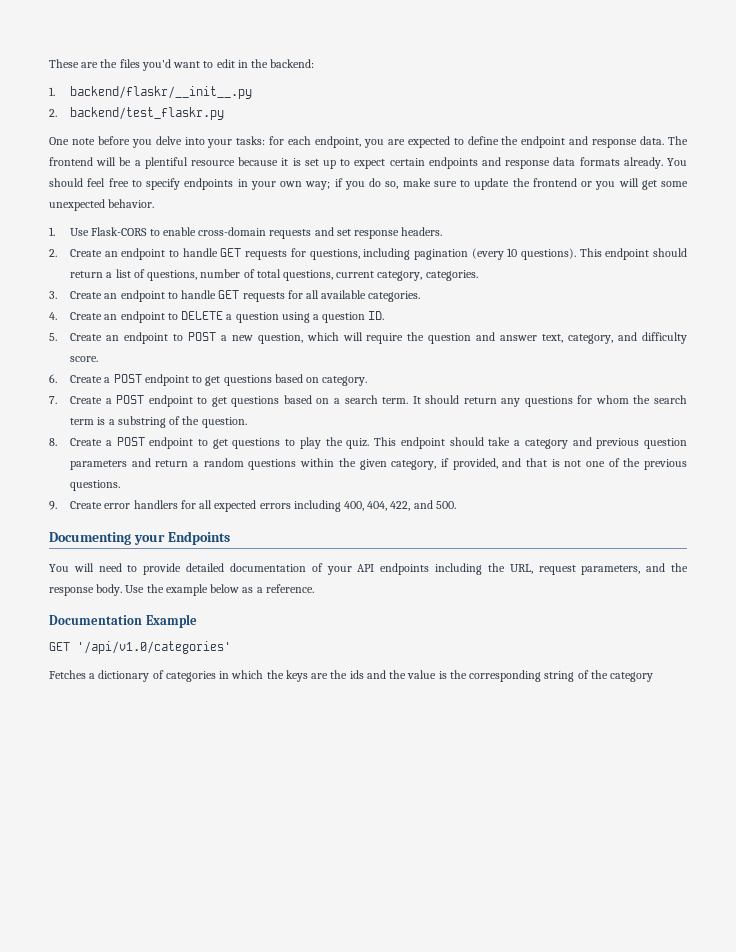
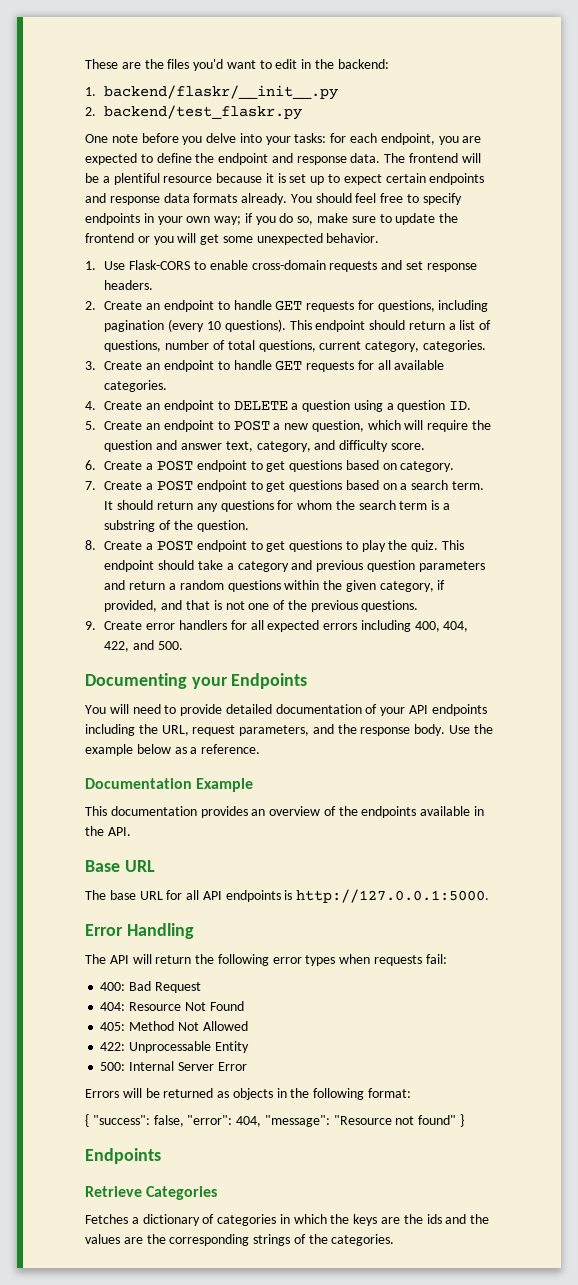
- GET '/api/v1.0/categories'
+ This documentation provides an overview of the endpoints available in the API.
+ Base URL
+ The base URL for all API endpoints is http://127.0.0.1:5000.
+ Error Handling
+ The API will return the following error types when requests fail:
+ 400: Bad Request
+ 404: Resource Not Found
+ 405: Method Not Allowed
+ 422: Unprocessable Entity
+ 500: Internal Server Error
+ Errors will be returned as objects in the following format:
+ { "success": false, "error": 404, "message": "Resource not found" }
+ Endpoints
+ Retrieve Categories
- Fetches a dictionary of categories in which the keys are the ids and the value is the corresponding string of the category
+ Fetches a dictionary of categories in which the keys are the ids and the values are the corresponding strings of the categories.

